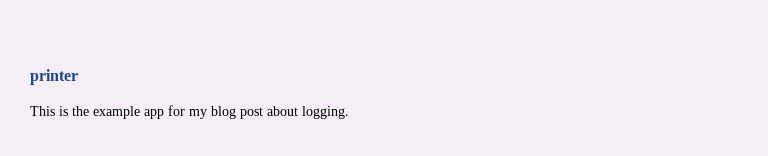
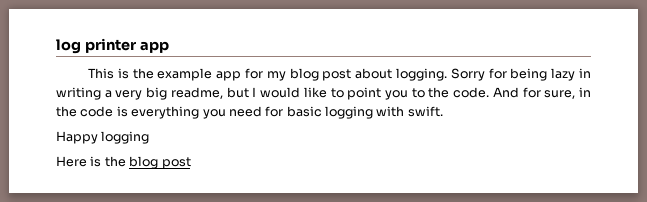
- printer
+ log printer app
+ Sorry for being lazy in writing a very big readme, but I would like to point you to the code. And for sure, in the code is everything you need for basic logging with swift.
+ Happy logging
+ Here is the blog post

